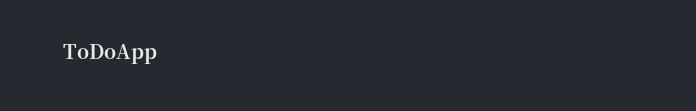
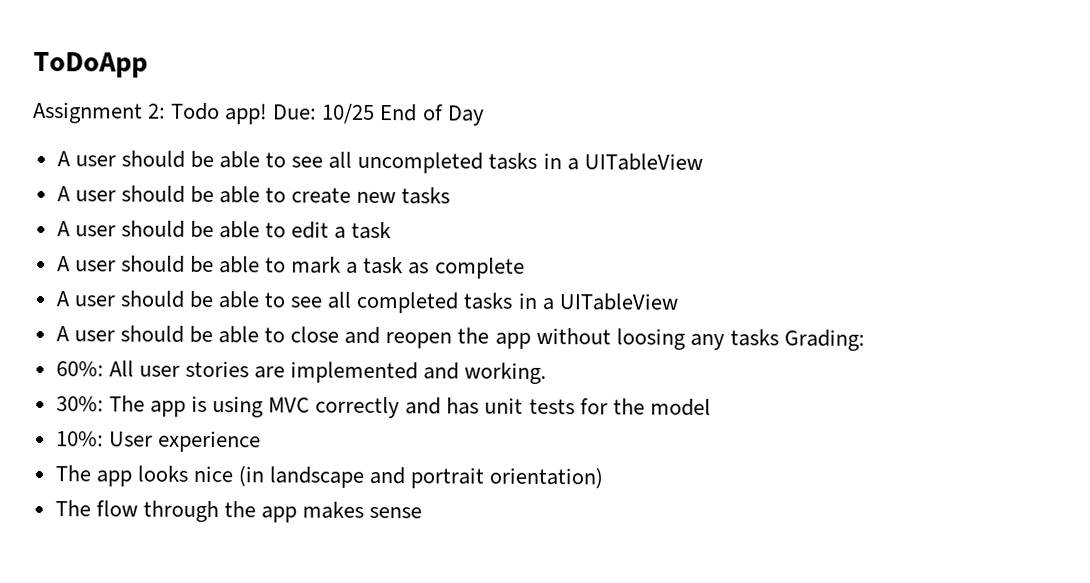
+ Assignment 2: Todo app! Due: 10/25 End of Day
+ A user should be able to see all uncompleted tasks in a UITableView
+ A user should be able to create new tasks
+ A user should be able to edit a task
+ A user should be able to mark a task as complete
+ A user should be able to see all completed tasks in a UITableView
+ A user should be able to close and reopen the app without loosing any tasks Grading:
+ 60%: All user stories are implemented and working.
+ 30%: The app is using MVC correctly and has unit tests for the model
+ 10%: User experience
+ The app looks nice (in landscape and portrait orientation)
+ The flow through the app makes sense

